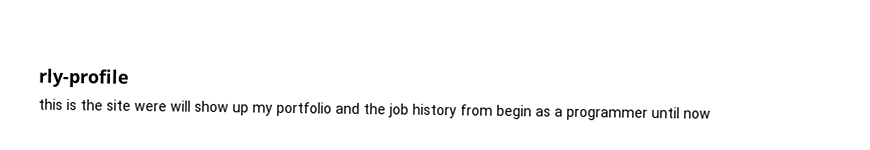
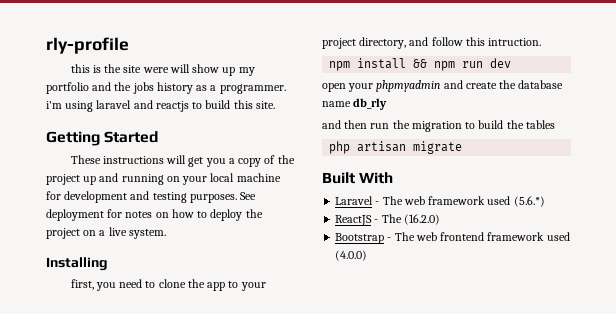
- this is the site were will show up my portfolio and the job history from begin as a programmer until now
+ this is the site were will show up my portfolio and the jobs history as a programmer. i'm using laravel and reactjs to build this site.
+ Getting Started
+ These instructions will get you a copy of the project up and running on your local machine for development and testing purposes. See deployment for notes on how to deploy the project on a live system.
+ Installing
+ first, you need to clone the app to your project directory, and follow this intruction.
+ npm install && npm run dev
+ open your phpmyadmin and create the database name db_rly
+ and then run the migration to build the tables
+ php artisan migrate
+ Built With
+ Laravel - The web framework used (5.6.*)
+ ReactJS - The (16.2.0)
+ Bootstrap - The web frontend framework used (4.0.0)

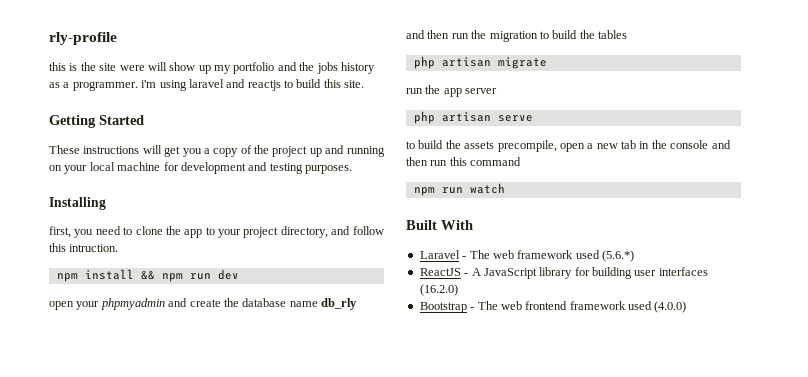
- See deployment for notes on how to deploy the project on a live system.
+ run the app server
+ php artisan serve
+ to build the assets precompile, open a new tab in the console and then run this command
+ npm run watch
- ReactJS - The (16.2.0)
+ ReactJS - A JavaScript library for building user interfaces (16.2.0)

